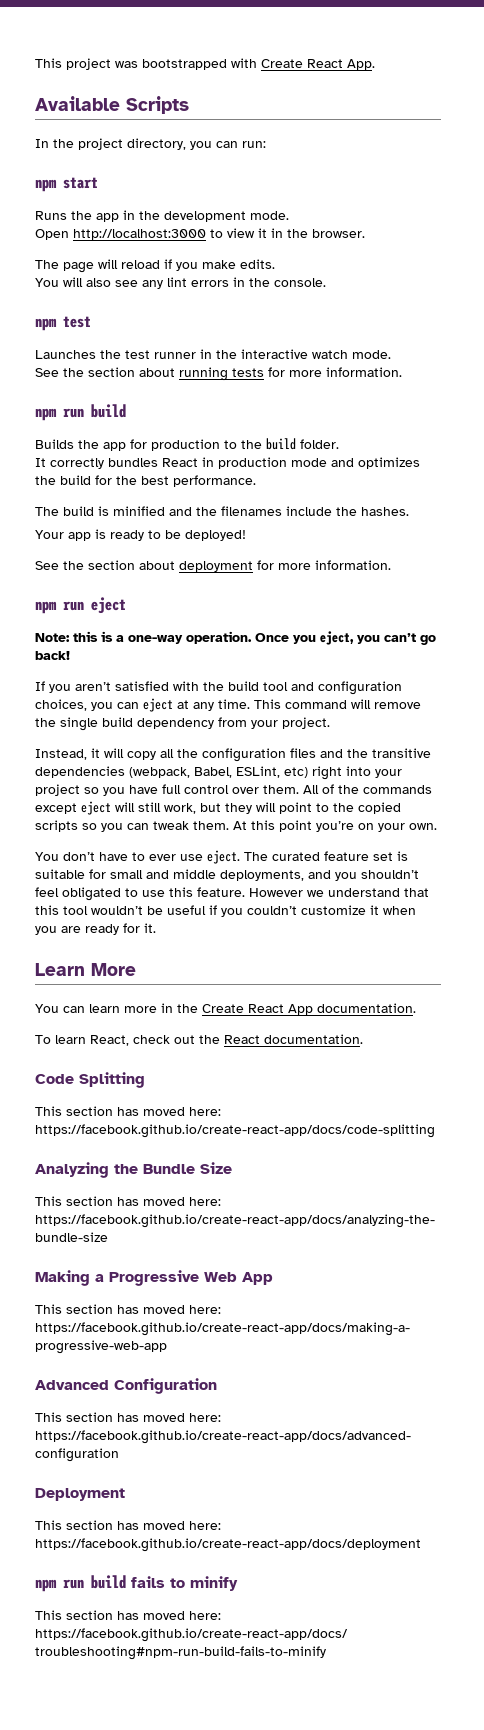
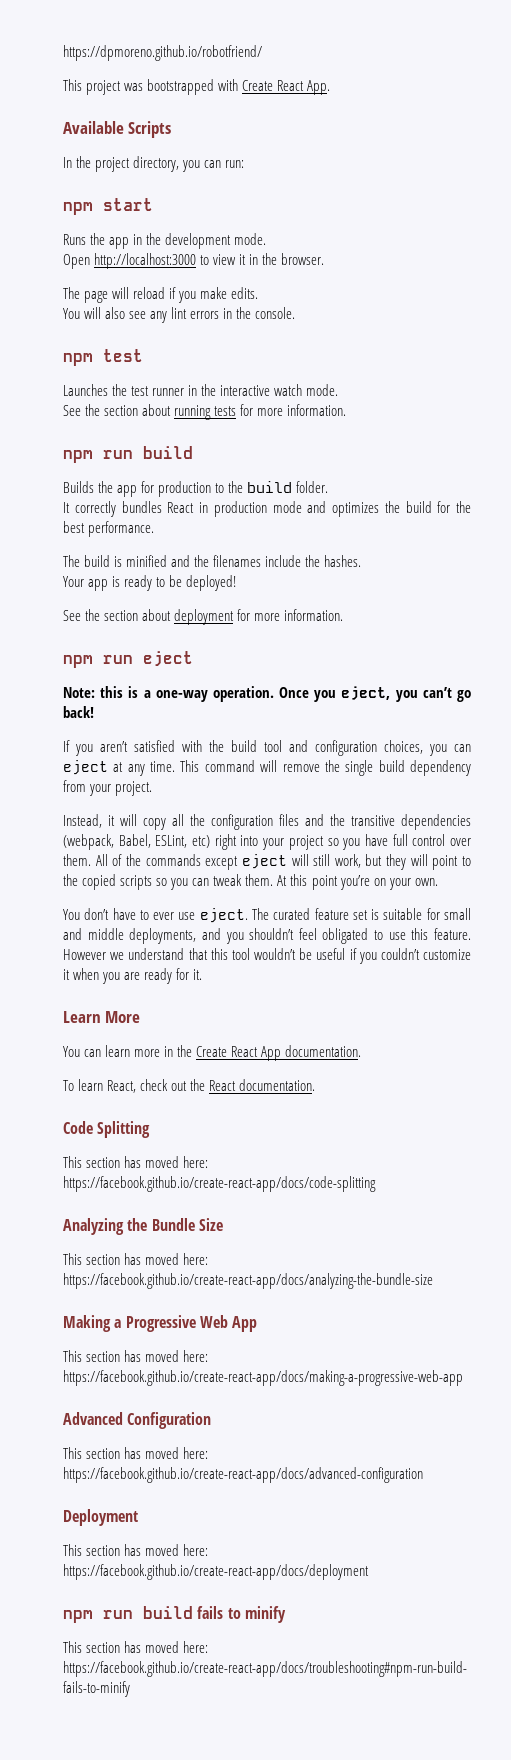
+ https://dpmoreno.github.io/robotfriend/

